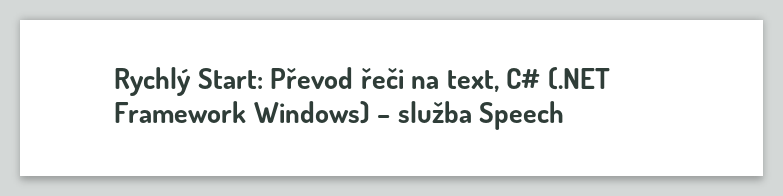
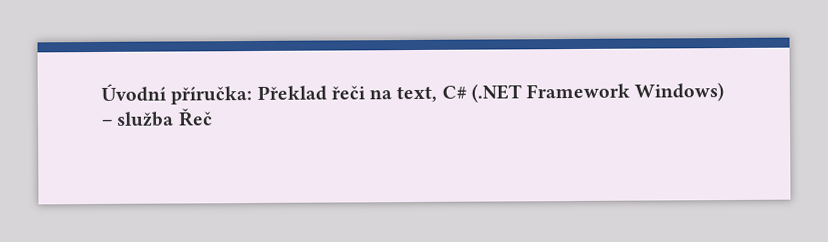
- Rychlý Start: Převod řeči na text, C# (.NET Framework Windows) – služba Speech
+ Úvodní příručka: Překlad řeči na text, C# (.NET Framework Windows) – služba Řeč

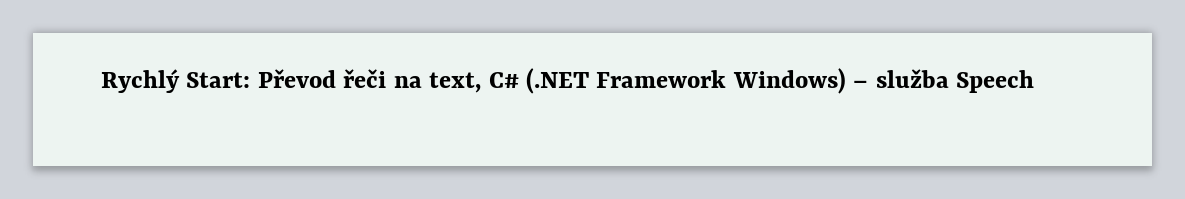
- Úvodní příručka: Překlad řeči na text, C# (.NET Framework Windows) – služba Řeč
+ Rychlý Start: Převod řeči na text, C# (.NET Framework Windows) – služba Speech

